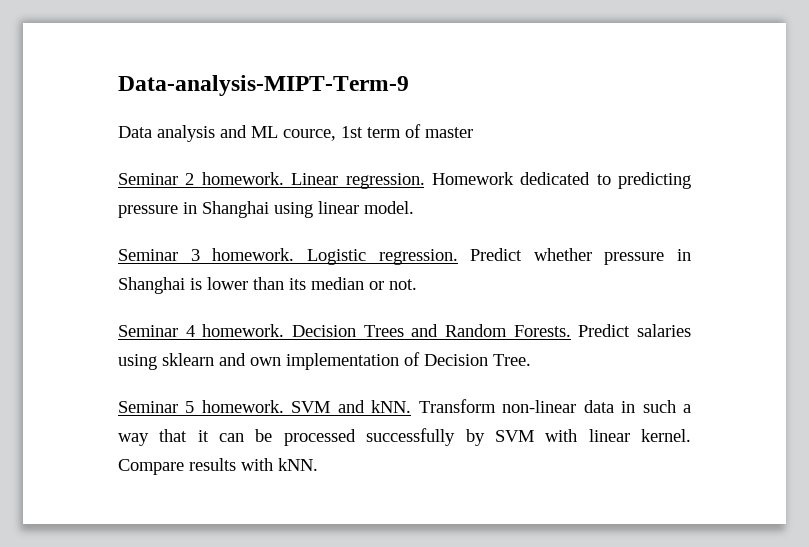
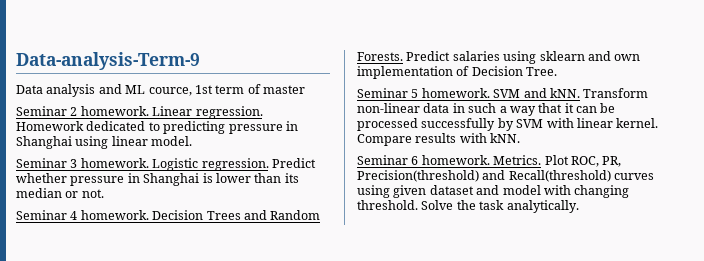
- Data-analysis-MIPT-Term-9
+ Data-analysis-Term-9
+ Seminar 6 homework. Metrics. Plot ROC, PR, Precision(threshold) and Recall(threshold) curves using given dataset and model with changing threshold. Solve the task analytically.

